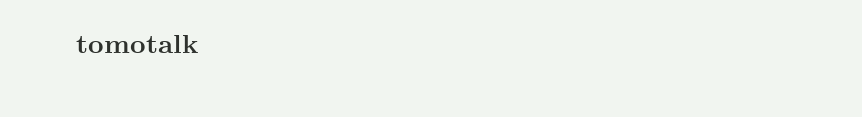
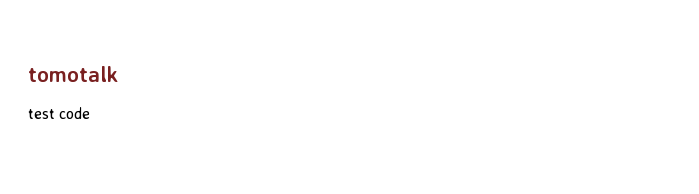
+ test code

